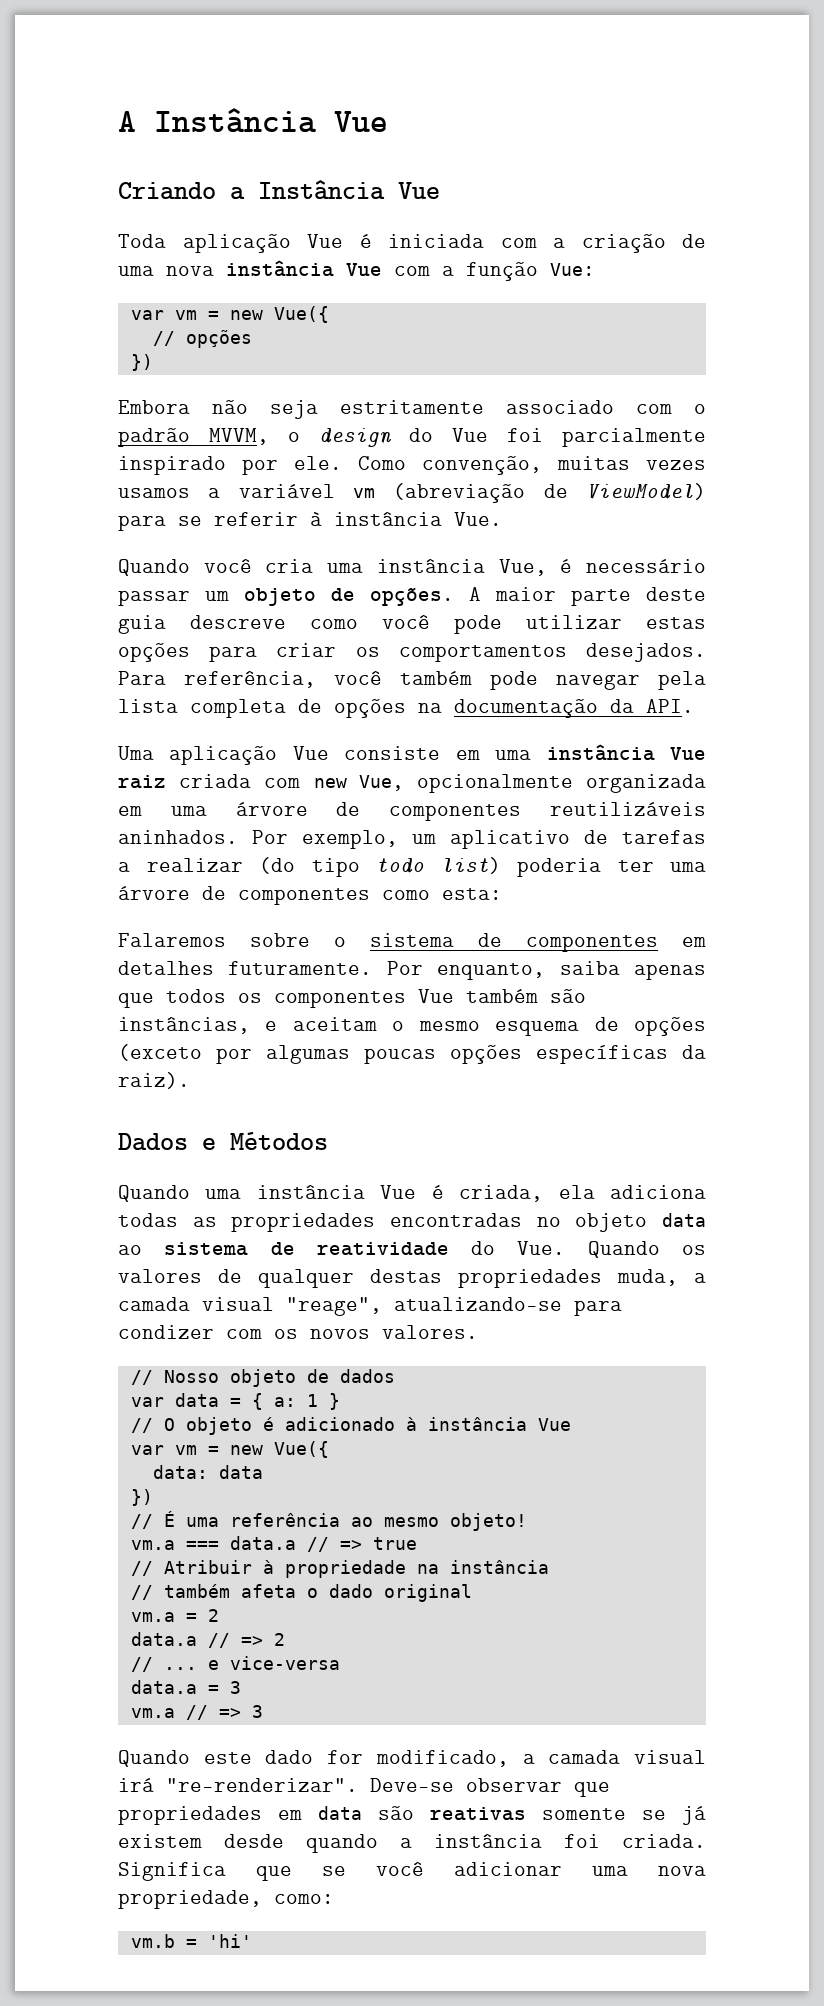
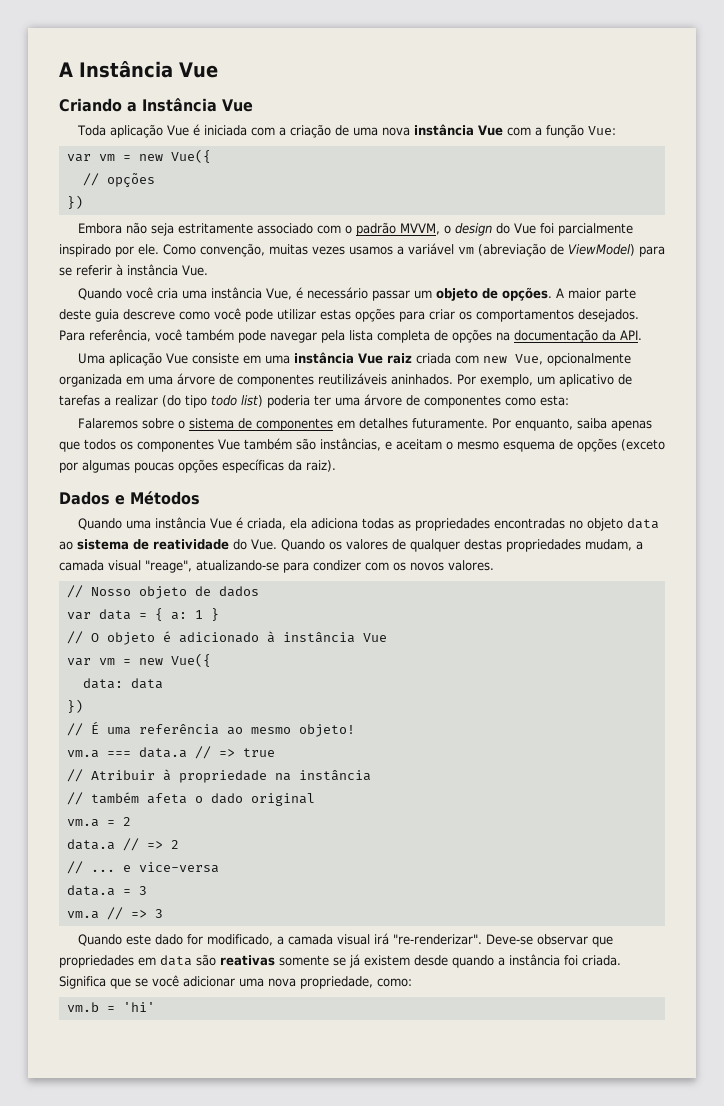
- Quando uma instância Vue é criada, ela adiciona todas as propriedades encontradas no objeto data ao sistema de reatividade do Vue. Quando os valores de qualquer destas propriedades muda, a camada visual "reage", atualizando-se para condizer com os novos valores.
+ Quando uma instância Vue é criada, ela adiciona todas as propriedades encontradas no objeto data ao sistema de reatividade do Vue. Quando os valores de qualquer destas propriedades mudam, a camada visual "reage", atualizando-se para condizer com os novos valores.

